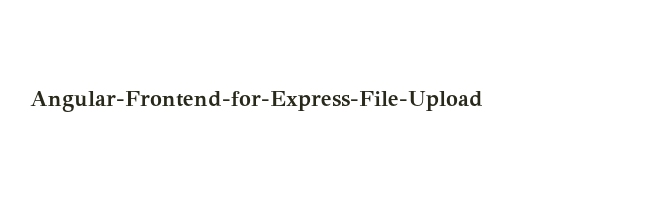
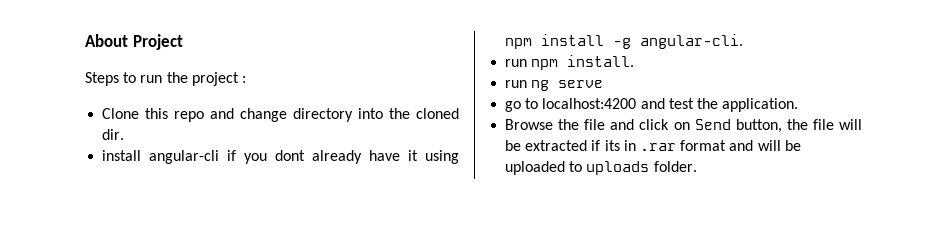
- Angular-Frontend-for-Express-File-Upload
+ About Project
+ Steps to run the project :
+ Clone this repo and change directory into the cloned dir.
+ install angular-cli if you dont already have it using npm install -g angular-cli.
+ run npm install.
+ run ng serve
+ go to localhost:4200 and test the application.
+ Browse the file and click on Send button, the file will be extracted if its in .rar format and will be uploaded to uploads folder.

